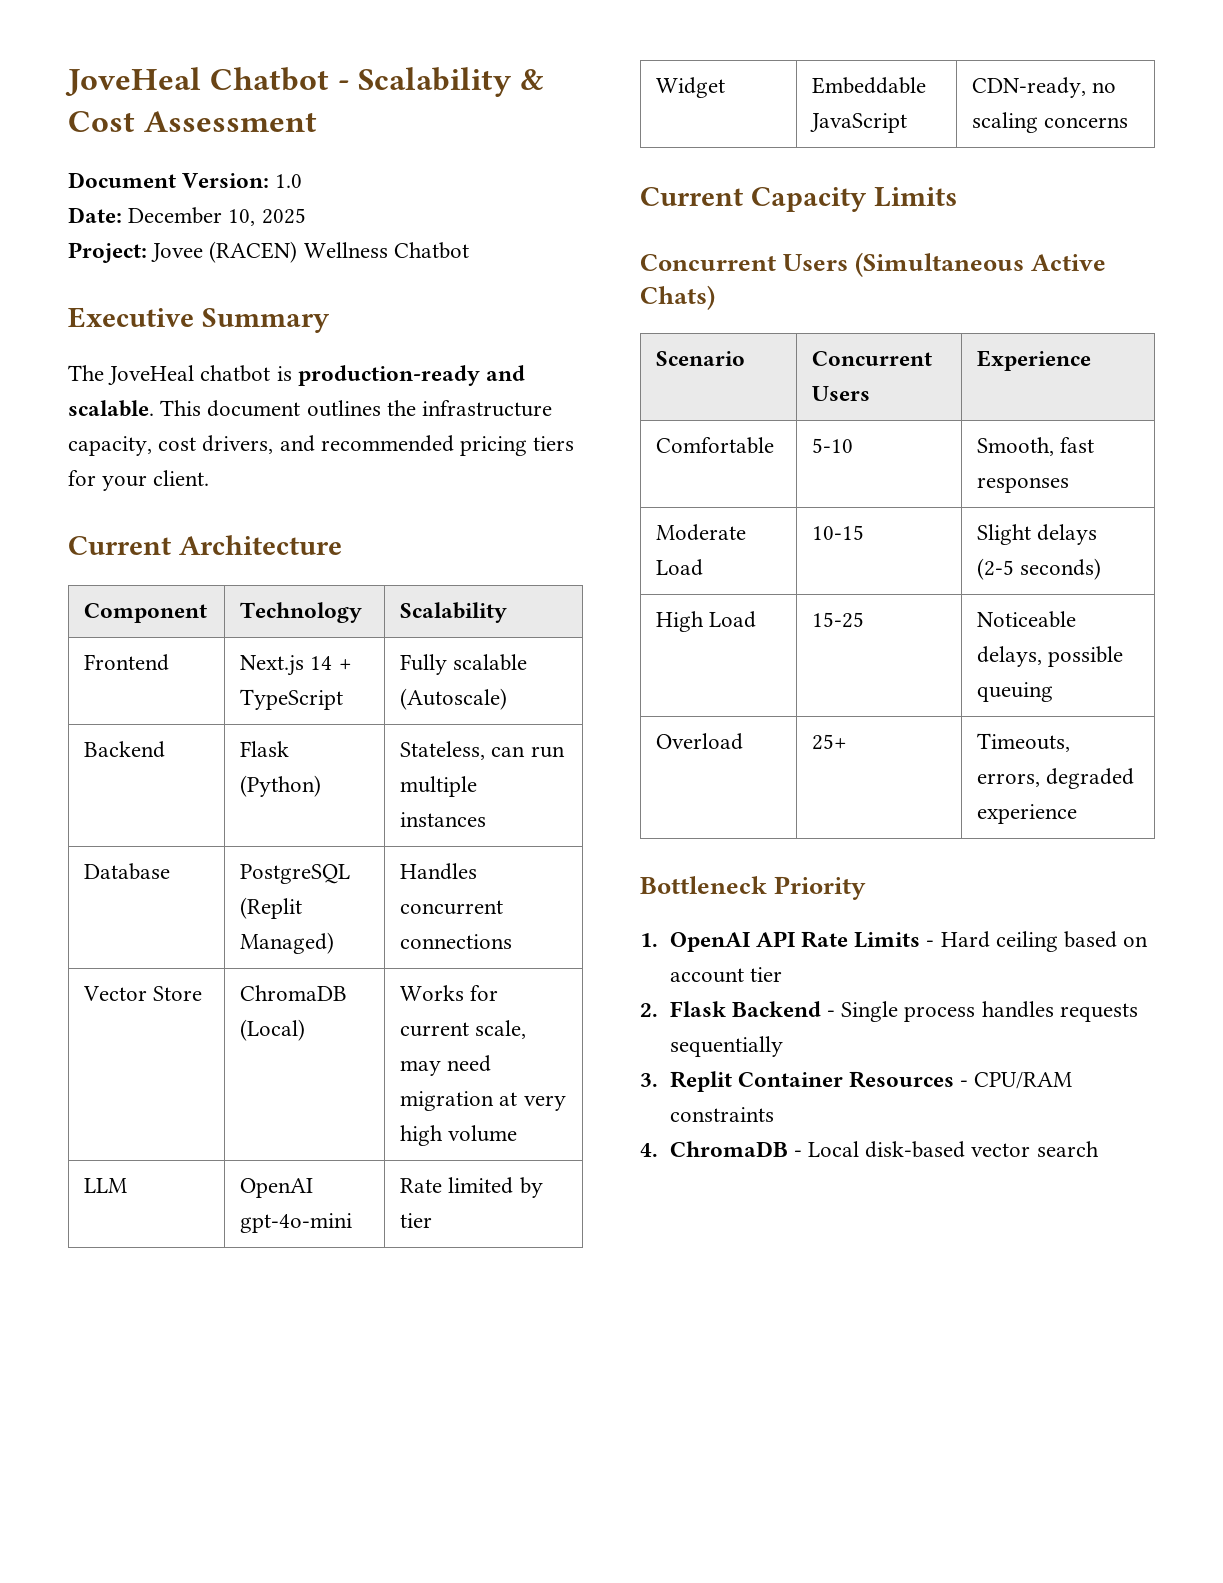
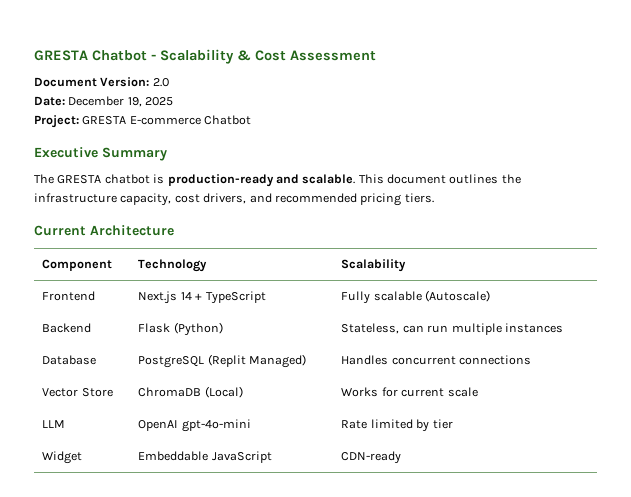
- JoveHeal Chatbot - Scalability & Cost Assessment
+ GRESTA Chatbot - Scalability & Cost Assessment
- Document Version: 1.0
+ Document Version: 2.0
- Date: December 10, 2025
+ Date: December 19, 2025
- Project: Jovee (RACEN) Wellness Chatbot
+ Project: GRESTA E-commerce Chatbot
- The JoveHeal chatbot is production-ready and scalable.
+ The GRESTA chatbot is production-ready and scalable.
- This document outlines the infrastructure capacity, cost drivers, and recommended pricing tiers for your client.
+ This document outlines the infrastructure capacity, cost drivers, and recommended pricing tiers.
- Vector Store | ChromaDB (Local) | Works for current scale, may need migration at very high volume
+ Vector Store | ChromaDB (Local) | Works for current scale
- Widget | Embeddable JavaScript | CDN-ready, no scaling concerns
- Current Capacity Limits
- Concurrent Users (Simultaneous Active Chats)
- Scenario | Concurrent Users | Experience
- Comfortable | 5-10 | Smooth, fast responses
- Moderate Load | 10-15 | Slight delays (2-5 seconds)
- High Load | 15-25 | Noticeable delays, possible queuing
- Overload | 25+ | Timeouts, errors, degraded experience
- Bottleneck Priority
- 1. OpenAI API Rate Limits - Hard ceiling based on account tier
- 2. Flask Backend - Single process handles requests sequentially
- 3. Replit Container Resources - CPU/RAM constraints
- 4. ChromaDB - Local disk-based vector search
+ Widget | Embeddable JavaScript | CDN-ready

